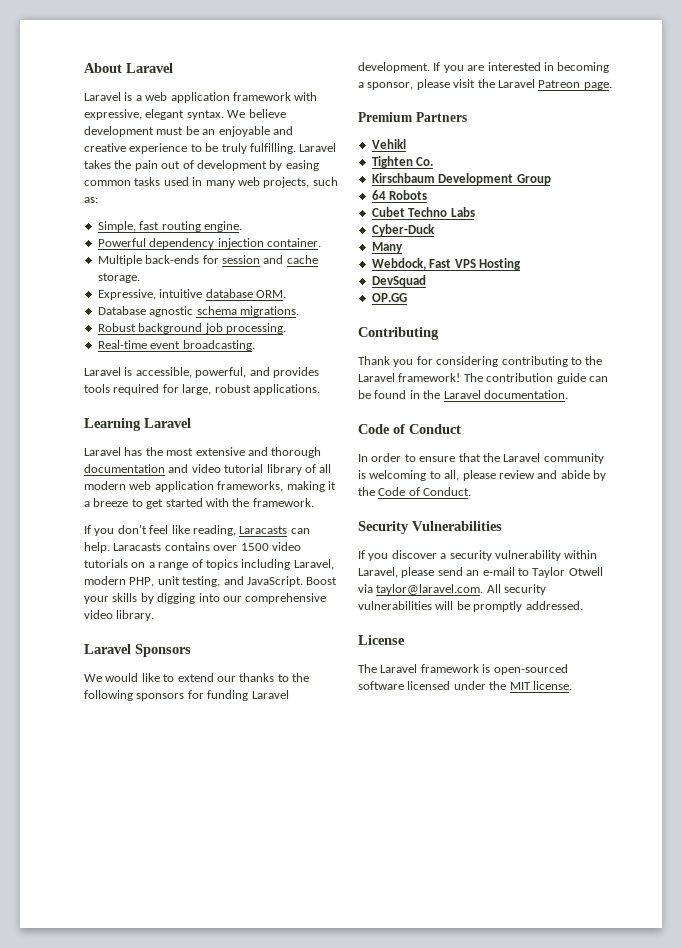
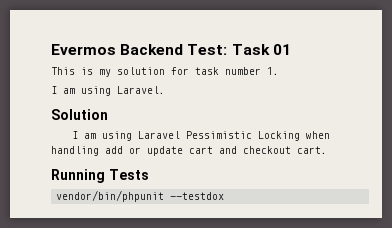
- About Laravel
- Laravel is a web application framework with expressive, elegant syntax. We believe development must be an enjoyable and creative experience to be truly fulfilling. Laravel takes the pain out of development by easing common tasks used in many web projects, such as:
- Simple, fast routing engine.
- Powerful dependency injection container.
- Multiple back-ends for session and cache storage.
- Expressive, intuitive database ORM.
- Database agnostic schema migrations.
- Robust background job processing.
- Real-time event broadcasting.
- Laravel is accessible, powerful, and provides tools required for large, robust applications.
- Learning Laravel
- Laravel has the most extensive and thorough documentation and video tutorial library of all modern web application frameworks, making it a breeze to get started with the framework.
- If you don't feel like reading, Laracasts can help. Laracasts contains over 1500 video tutorials on a range of topics including Laravel, modern PHP, unit testing, and JavaScript. Boost your skills by digging into our comprehensive video library.
- Laravel Sponsors
- We would like to extend our thanks to the following sponsors for funding Laravel development. If you are interested in becoming a sponsor, please visit the Laravel Patreon page.
- Premium Partners
- Vehikl
- Tighten Co.
- Kirschbaum Development Group
- 64 Robots
- Cubet Techno Labs
- Cyber-Duck
- Many
- Webdock, Fast VPS Hosting
- DevSquad
- OP.GG
- Contributing
- Thank you for considering contributing to the Laravel framework! The contribution guide can be found in the Laravel documentation.
- Code of Conduct
- In order to ensure that the Laravel community is welcoming to all, please review and abide by the Code of Conduct.
- Security Vulnerabilities
- If you discover a security vulnerability within Laravel, please send an e-mail to Taylor Otwell via taylor@laravel.com. All security vulnerabilities will be promptly addressed.
- License
- The Laravel framework is open-sourced software licensed under the MIT license.
+ Evermos Backend Test: Task 01
+ This is my solution for task number 1.
+ I am using Laravel.
+ Solution
+ I am using Laravel Pessimistic Locking when handling add or update cart and checkout cart.
+ Running Tests
+ vendor/bin/phpunit --testdox

